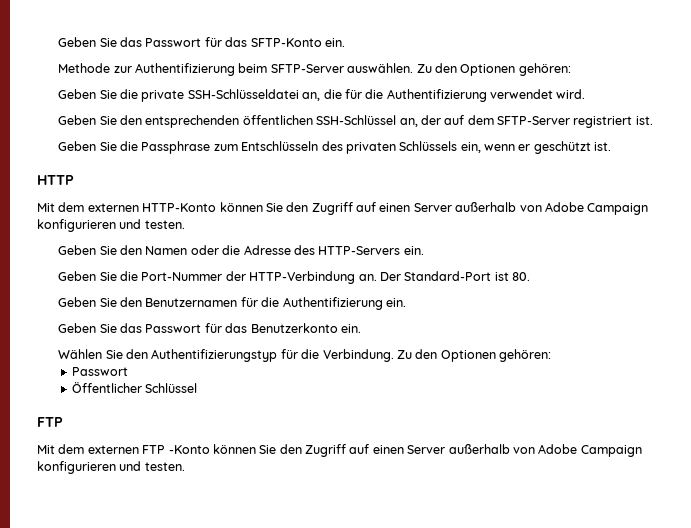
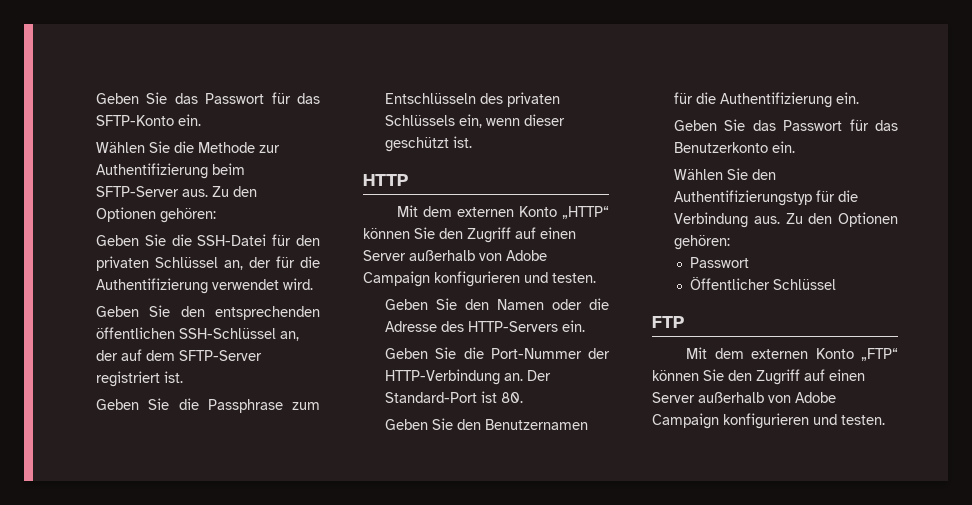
- Methode zur Authentifizierung beim SFTP-Server auswählen.
+ Wählen Sie die Methode zur Authentifizierung beim SFTP-Server aus.
- Geben Sie die private SSH-Schlüsseldatei an, die für die Authentifizierung verwendet wird.
+ Geben Sie die SSH-Datei für den privaten Schlüssel an, der für die Authentifizierung verwendet wird.
- Geben Sie die Passphrase zum Entschlüsseln des privaten Schlüssels ein, wenn er geschützt ist.
+ Geben Sie die Passphrase zum Entschlüsseln des privaten Schlüssels ein, wenn dieser geschützt ist.
- Mit dem externen HTTP-Konto können Sie den Zugriff auf einen Server außerhalb von Adobe Campaign konfigurieren und testen.
+ Mit dem externen Konto „HTTP“ können Sie den Zugriff auf einen Server außerhalb von Adobe Campaign konfigurieren und testen.
- Wählen Sie den Authentifizierungstyp für die Verbindung.
+ Wählen Sie den Authentifizierungstyp für die Verbindung aus.
- Mit dem externen FTP -Konto können Sie den Zugriff auf einen Server außerhalb von Adobe Campaign konfigurieren und testen.
+ Mit dem externen Konto „FTP“ können Sie den Zugriff auf einen Server außerhalb von Adobe Campaign konfigurieren und testen.

